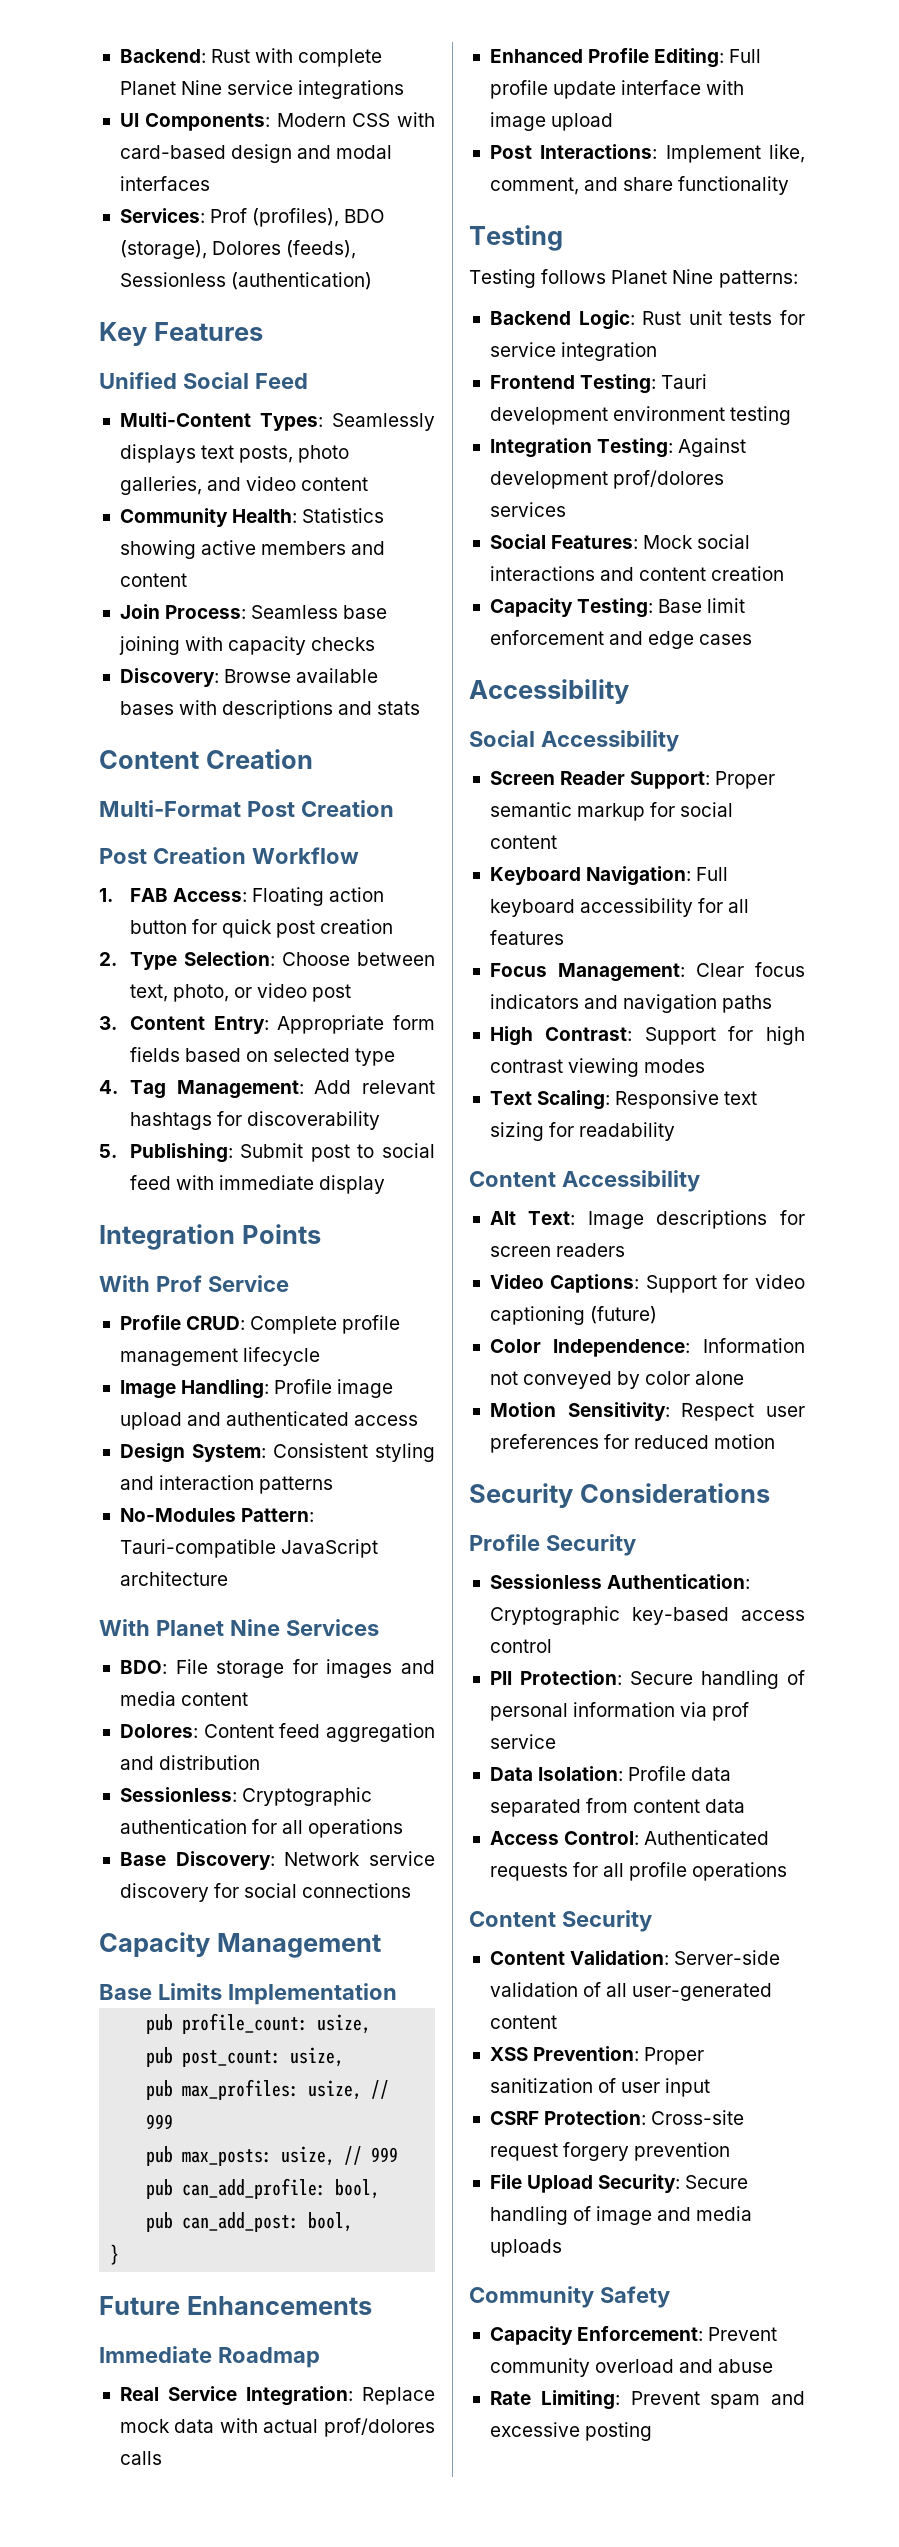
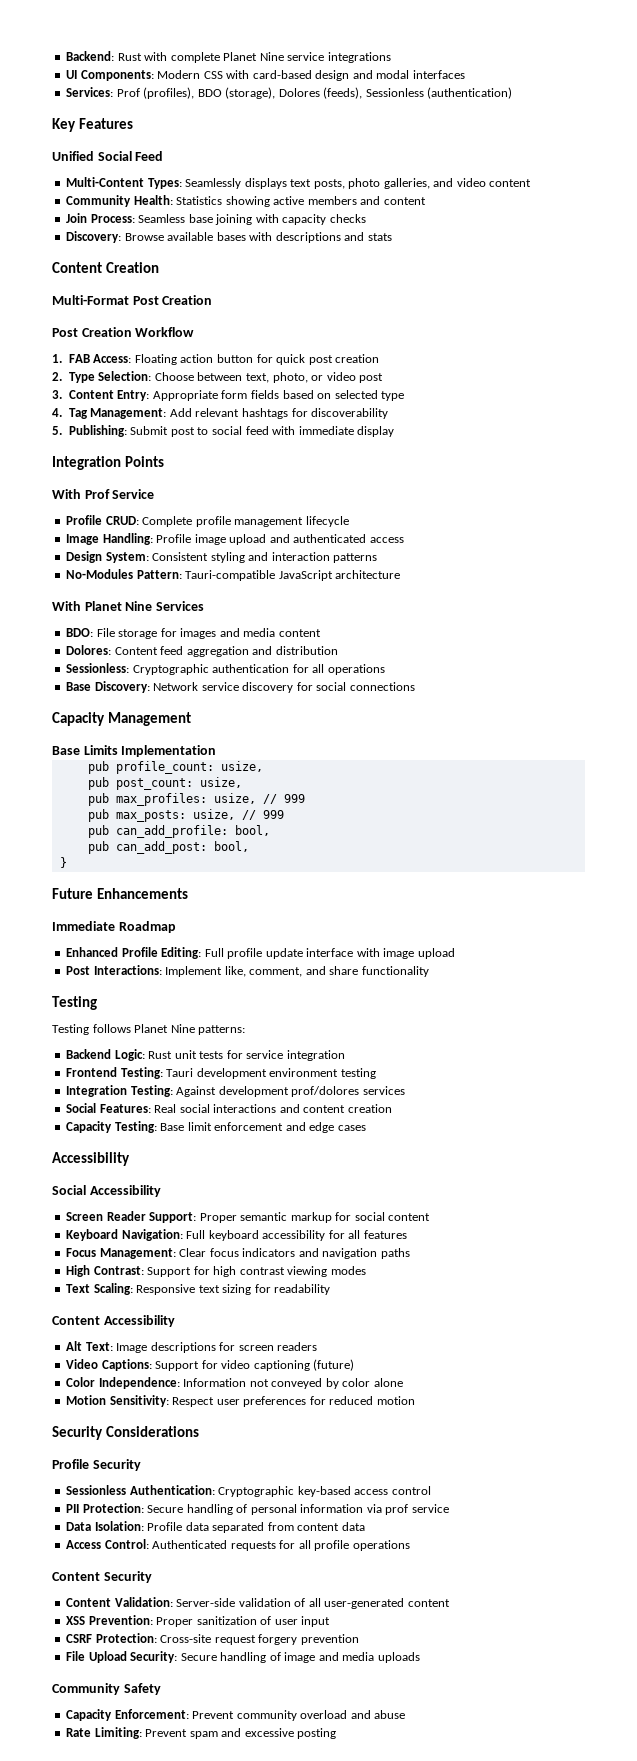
- Real Service Integration: Replace mock data with actual prof/dolores calls
- Social Features: Mock social interactions and content creation
+ Social Features: Real social interactions and content creation

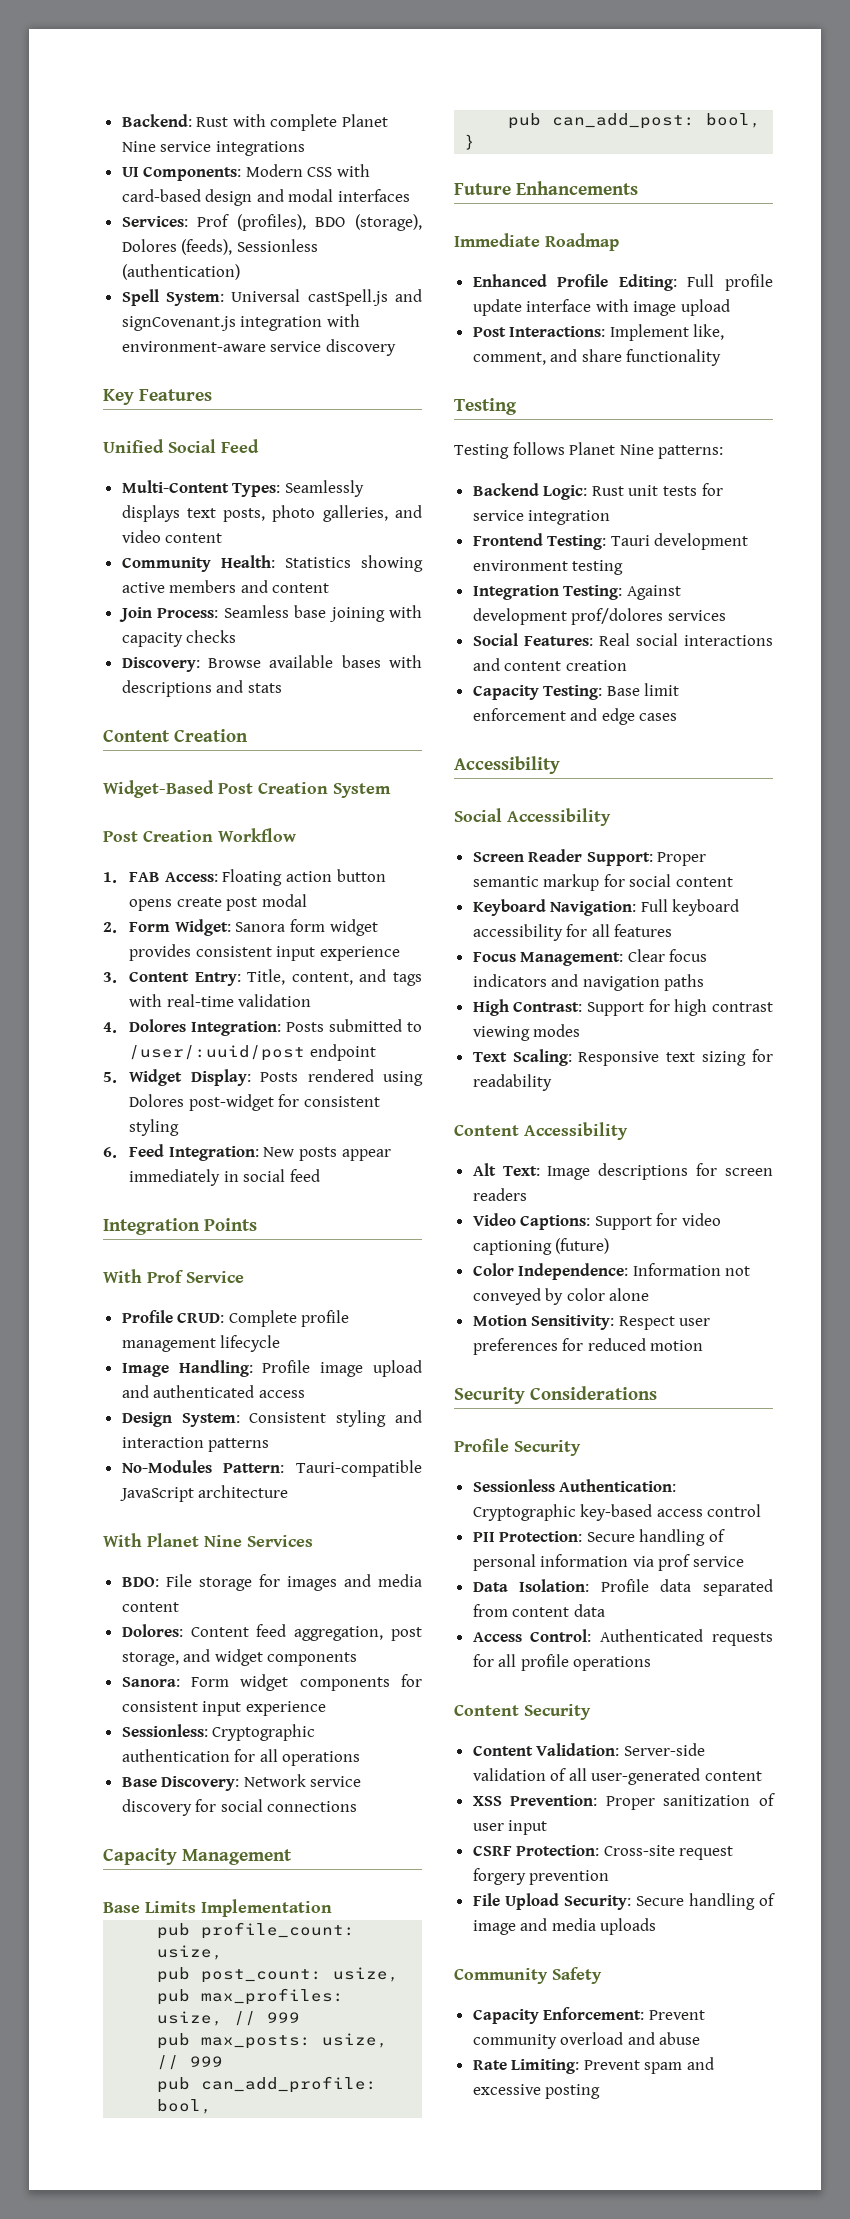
+ Spell System: Universal castSpell.js and signCovenant.js integration with environment-aware service discovery
- Multi-Format Post Creation
+ Widget-Based Post Creation System
- 1. FAB Access: Floating action button for quick post creation
- 2. Type Selection: Choose between text, photo, or video post
- 3. Content Entry: Appropriate form fields based on selected type
- 4. Tag Management: Add relevant hashtags for discoverability
- 5. Publishing: Submit post to social feed with immediate display
+ 1. FAB Access: Floating action button opens create post modal
+ 2. Form Widget: Sanora form widget provides consistent input experience
+ 3. Content Entry: Title, content, and tags with real-time validation
+ 4. Dolores Integration: Posts submitted to /user/:uuid/post endpoint
+ 5. Widget Display: Posts rendered using Dolores post-widget for consistent styling
+ 6. Feed Integration: New posts appear immediately in social feed
- Dolores: Content feed aggregation and distribution
+ Dolores: Content feed aggregation, post storage, and widget components
+ Sanora: Form widget components for consistent input experience

